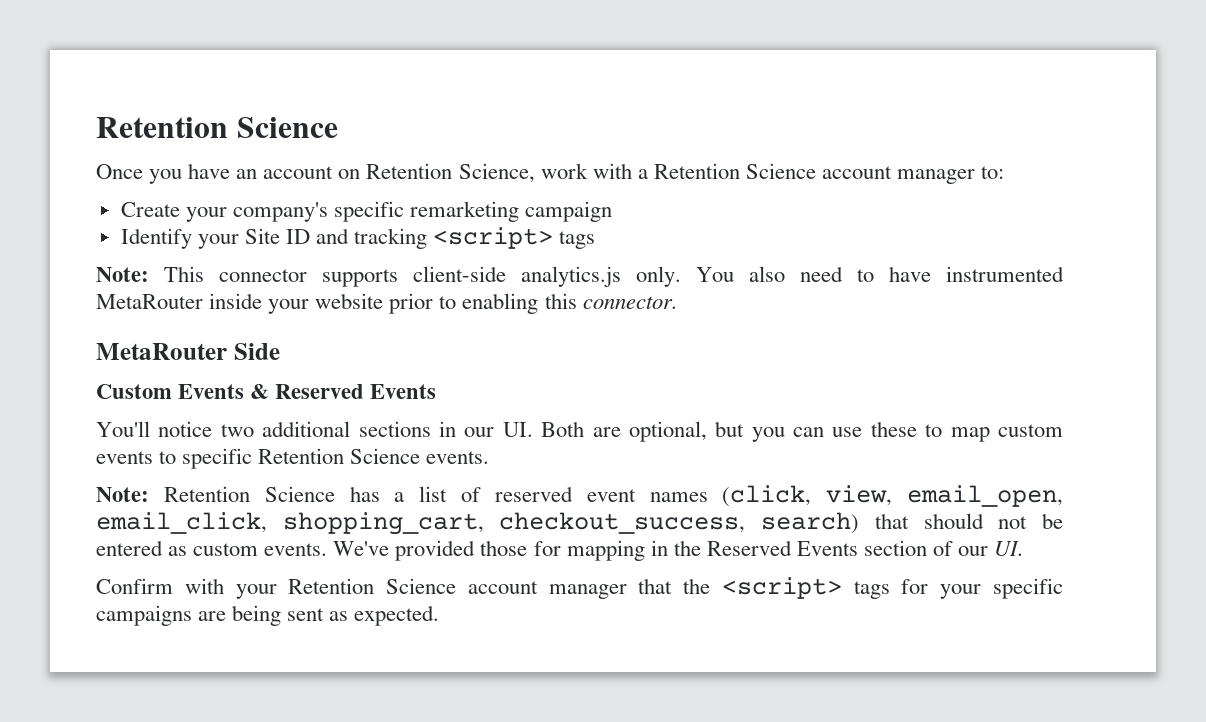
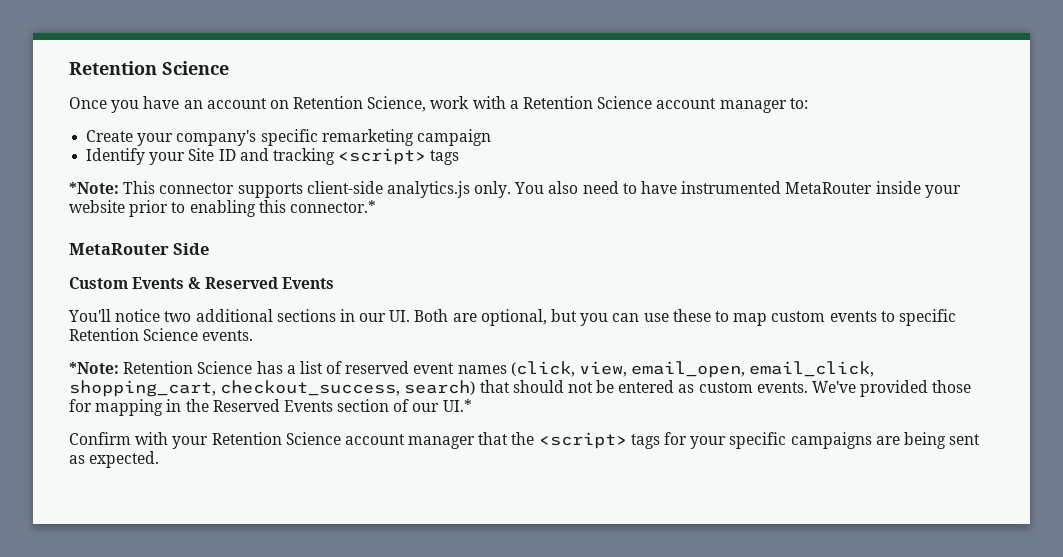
- Note: This connector supports client-side analytics.js only.
+ *Note: This connector supports client-side analytics.js only.
- You also need to have instrumented MetaRouter inside your website prior to enabling this connector.
+ You also need to have instrumented MetaRouter inside your website prior to enabling this connector.*
- Note: Retention Science has a list of reserved event names (click, view, email_open, email_click, shopping_cart, checkout_success, search) that should not be entered as custom events.
+ *Note: Retention Science has a list of reserved event names (click, view, email_open, email_click, shopping_cart, checkout_success, search) that should not be entered as custom events.
- We've provided those for mapping in the Reserved Events section of our UI.
+ We've provided those for mapping in the Reserved Events section of our UI.*

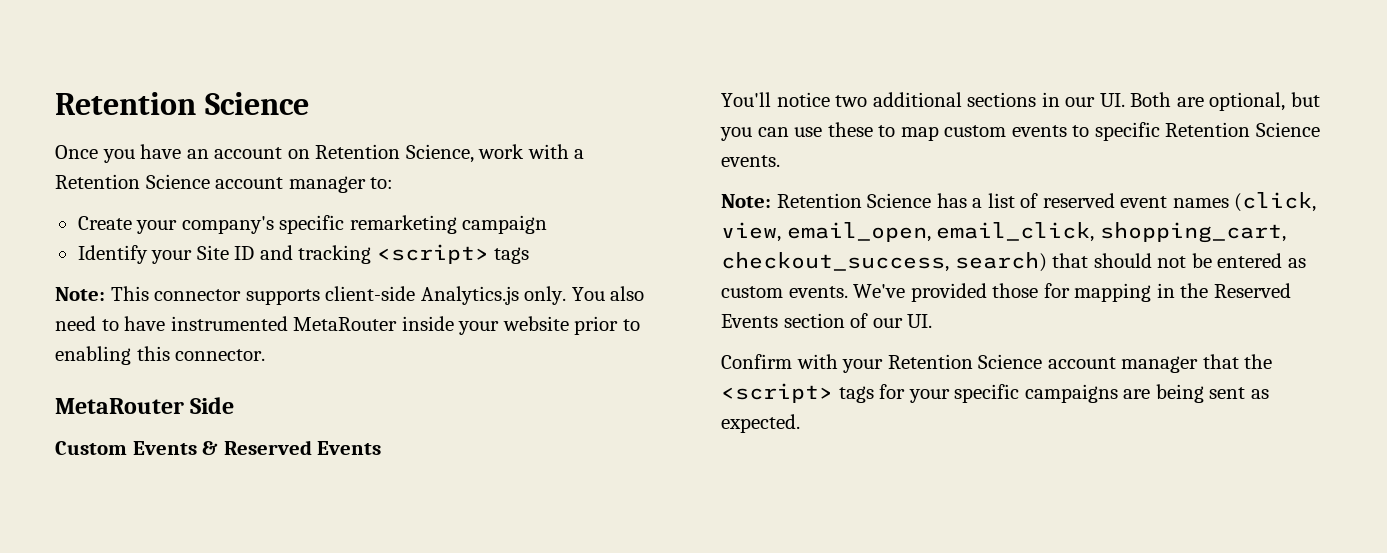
- *Note: This connector supports client-side analytics.js only.
+ Note: This connector supports client-side Analytics.js only.
- You also need to have instrumented MetaRouter inside your website prior to enabling this connector.*
+ You also need to have instrumented MetaRouter inside your website prior to enabling this connector.
- *Note: Retention Science has a list of reserved event names (click, view, email_open, email_click, shopping_cart, checkout_success, search) that should not be entered as custom events.
+ Note: Retention Science has a list of reserved event names (click, view, email_open, email_click, shopping_cart, checkout_success, search) that should not be entered as custom events.
- We've provided those for mapping in the Reserved Events section of our UI.*
+ We've provided those for mapping in the Reserved Events section of our UI.

